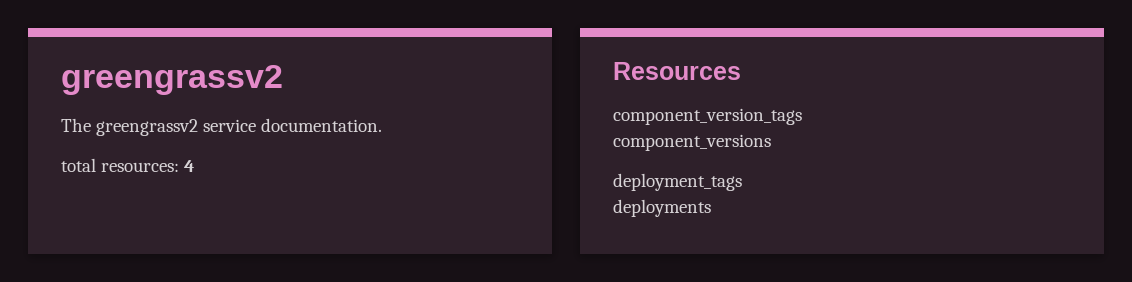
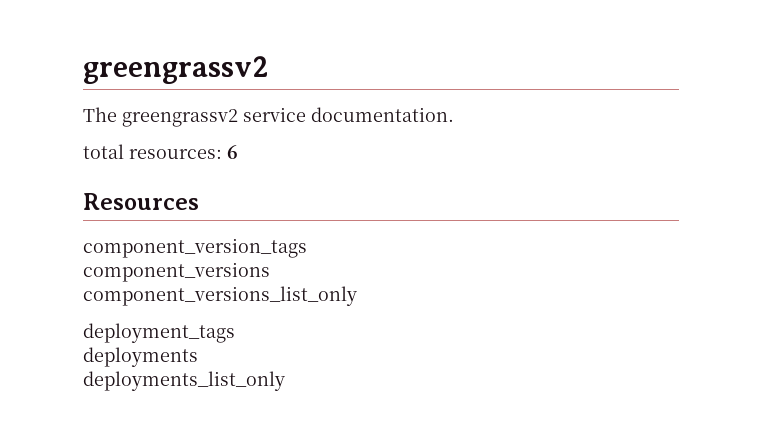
- total resources: 4
+ total resources: 6
+ component_versions_list_only
+ deployments_list_only

